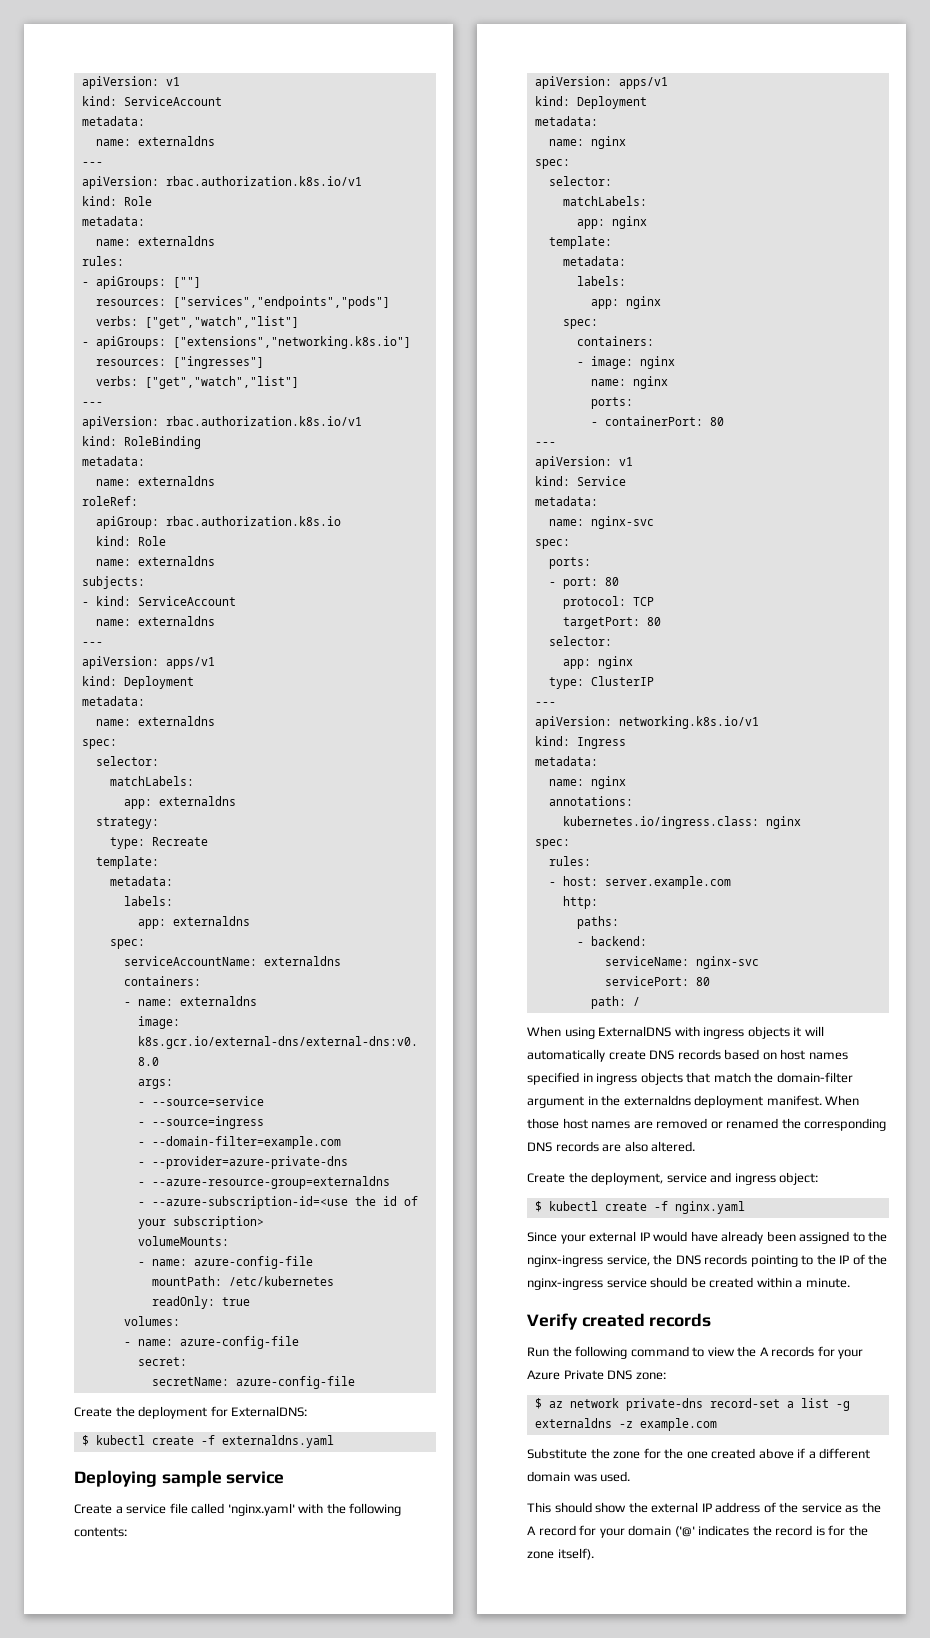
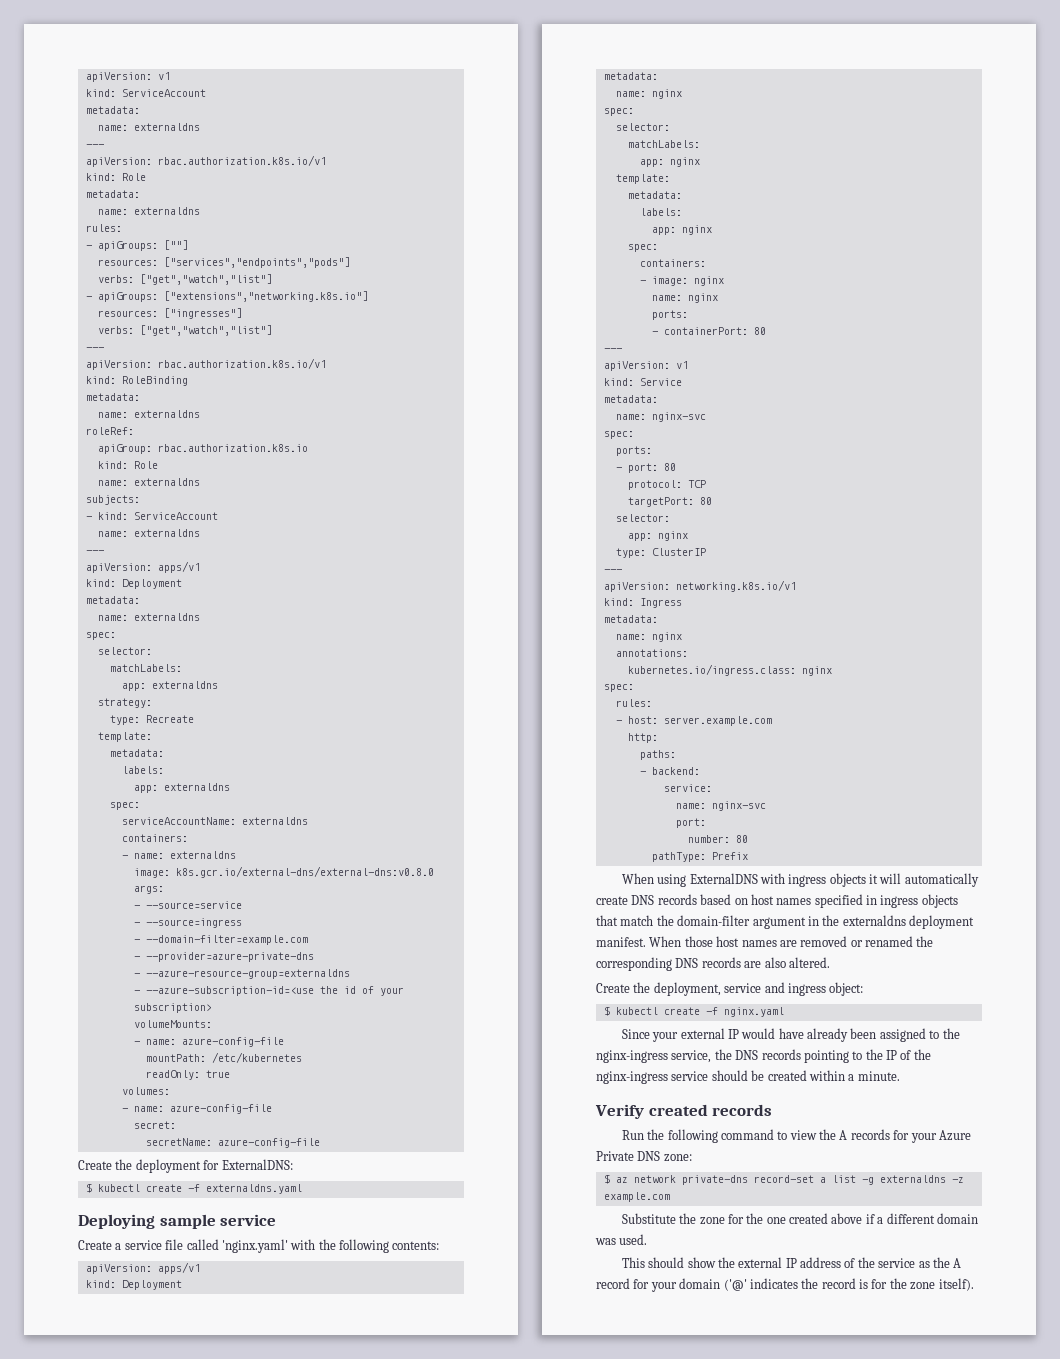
- serviceName: nginx-svc
- servicePort: 80
- path: /
+ service:
+ name: nginx-svc
+ port:
+ number: 80
+ pathType: Prefix

